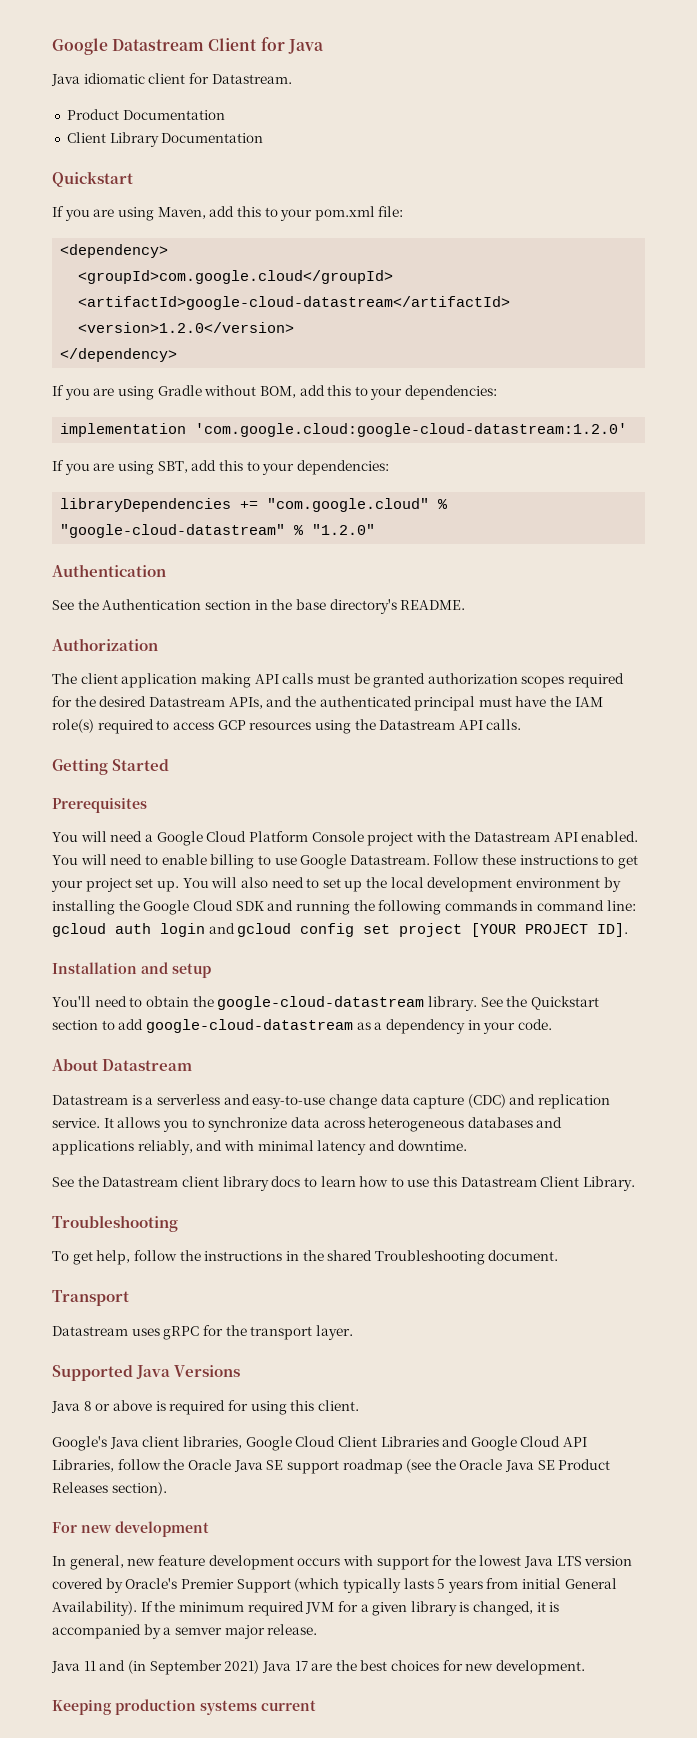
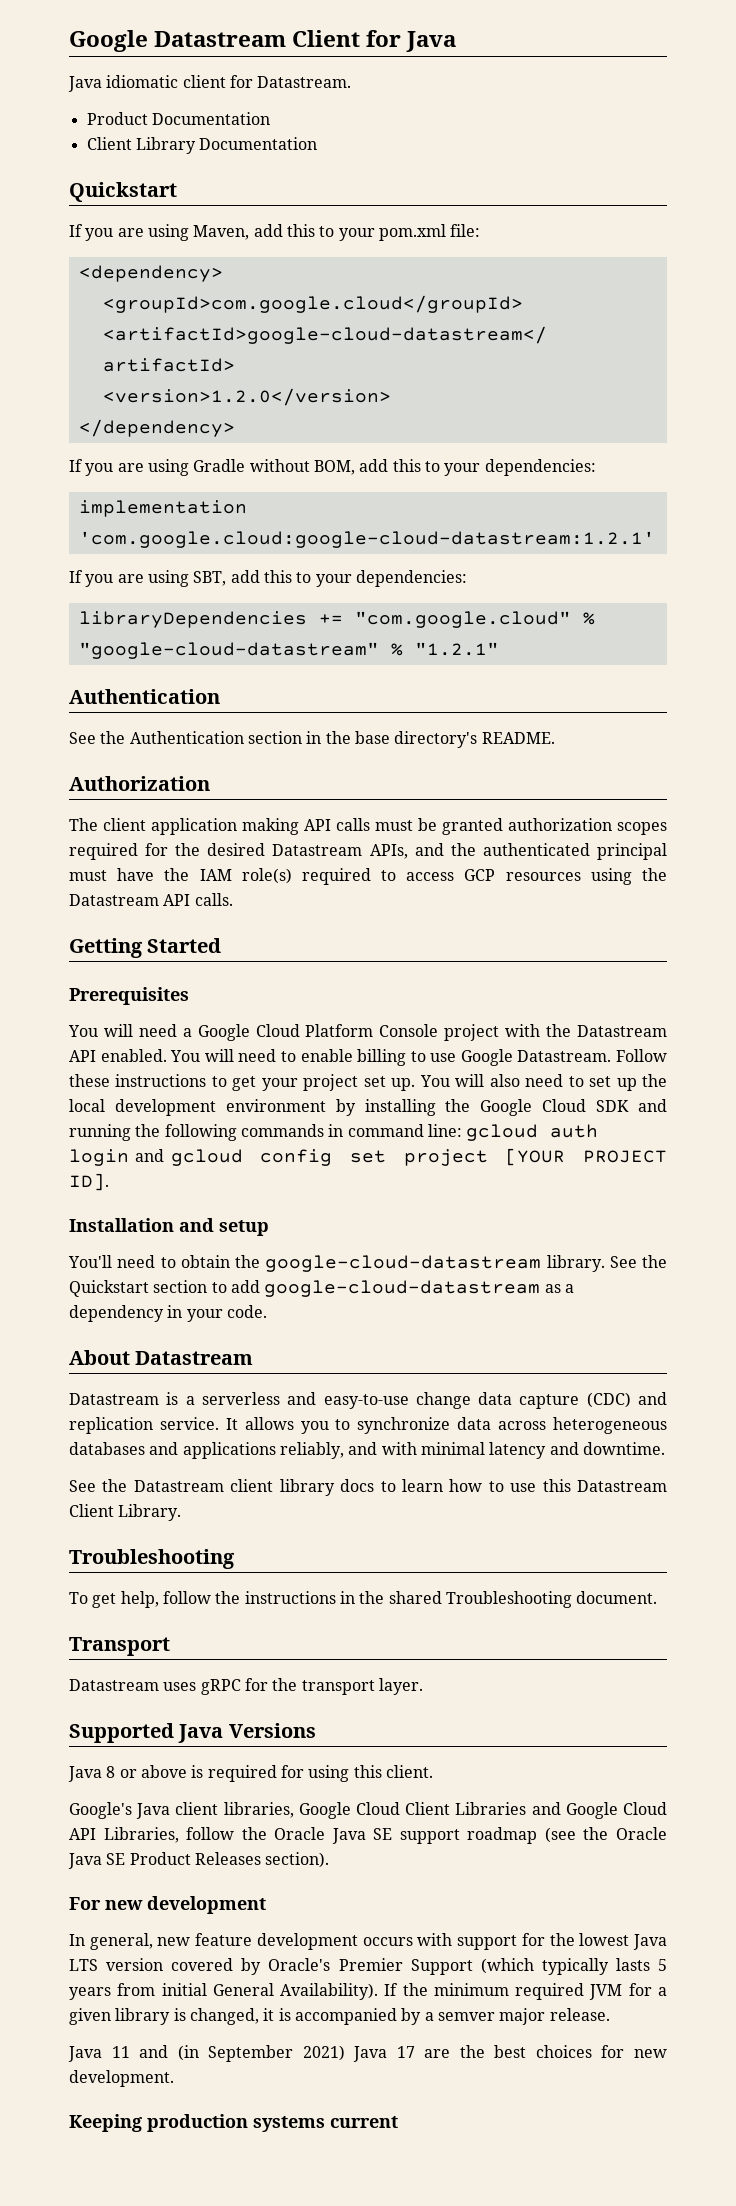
- implementation 'com.google.cloud:google-cloud-datastream:1.2.0'
+ implementation 'com.google.cloud:google-cloud-datastream:1.2.1'
- libraryDependencies += "com.google.cloud" % "google-cloud-datastream" % "1.2.0"
+ libraryDependencies += "com.google.cloud" % "google-cloud-datastream" % "1.2.1"

